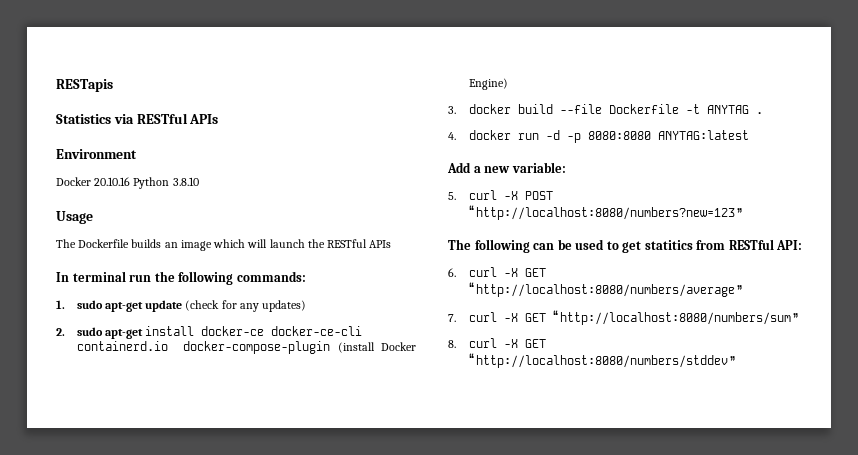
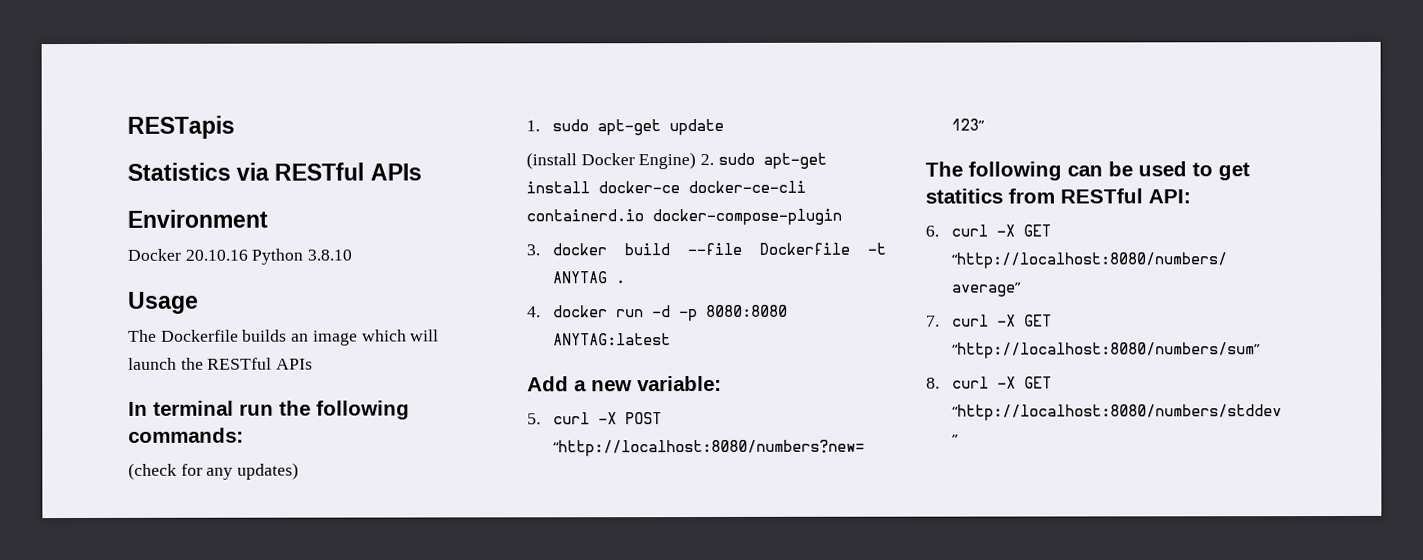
- 1. sudo apt-get update (check for any updates)
+ (check for any updates)
- 2. sudo apt-get install docker-ce docker-ce-cli containerd.io docker-compose-plugin (install Docker Engine)
+ 1. sudo apt-get update
+ (install Docker Engine) 2. sudo apt-get install docker-ce docker-ce-cli containerd.io docker-compose-plugin

